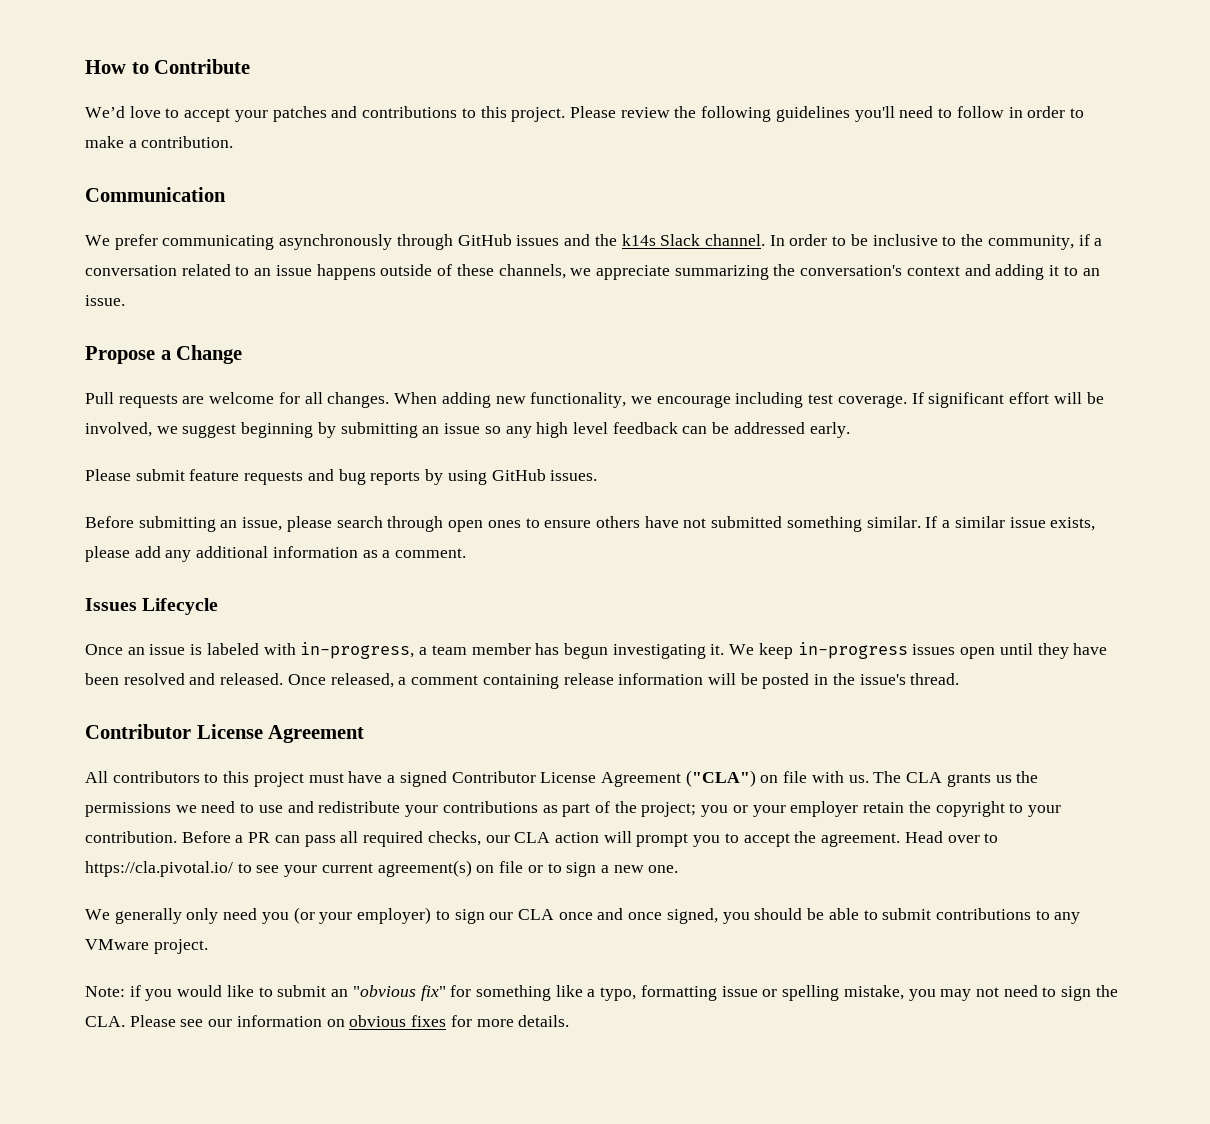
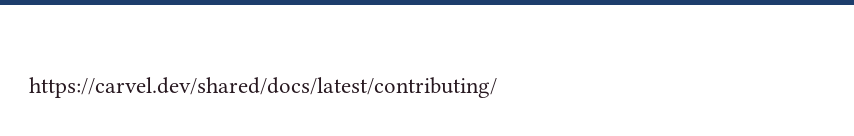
- How to Contribute
- We’d love to accept your patches and contributions to this project. Please review the following guidelines you'll need to follow in order to make a contribution.
- Communication
- We prefer communicating asynchronously through GitHub issues and the k14s Slack channel. In order to be inclusive to the community, if a conversation related to an issue happens outside of these channels, we appreciate summarizing the conversation's context and adding it to an issue.
- Propose a Change
- Pull requests are welcome for all changes. When adding new functionality, we encourage including test coverage. If significant effort will be involved, we suggest beginning by submitting an issue so any high level feedback can be addressed early.
- Please submit feature requests and bug reports by using GitHub issues.
- Before submitting an issue, please search through open ones to ensure others have not submitted something similar. If a similar issue exists, please add any additional information as a comment.
- Issues Lifecycle
- Once an issue is labeled with in-progress, a team member has begun investigating it. We keep in-progress issues open until they have been resolved and released. Once released, a comment containing release information will be posted in the issue's thread.
- Contributor License Agreement
- All contributors to this project must have a signed Contributor License Agreement ("CLA") on file with us. The CLA grants us the permissions we need to use and redistribute your contributions as part of the project; you or your employer retain the copyright to your contribution. Before a PR can pass all required checks, our CLA action will prompt you to accept the agreement. Head over to https://cla.pivotal.io/ to see your current agreement(s) on file or to sign a new one.
- We generally only need you (or your employer) to sign our CLA once and once signed, you should be able to submit contributions to any VMware project.
- Note: if you would like to submit an "obvious fix" for something like a typo, formatting issue or spelling mistake, you may not need to sign the CLA. Please see our information on obvious fixes for more details.
+ https://carvel.dev/shared/docs/latest/contributing/

